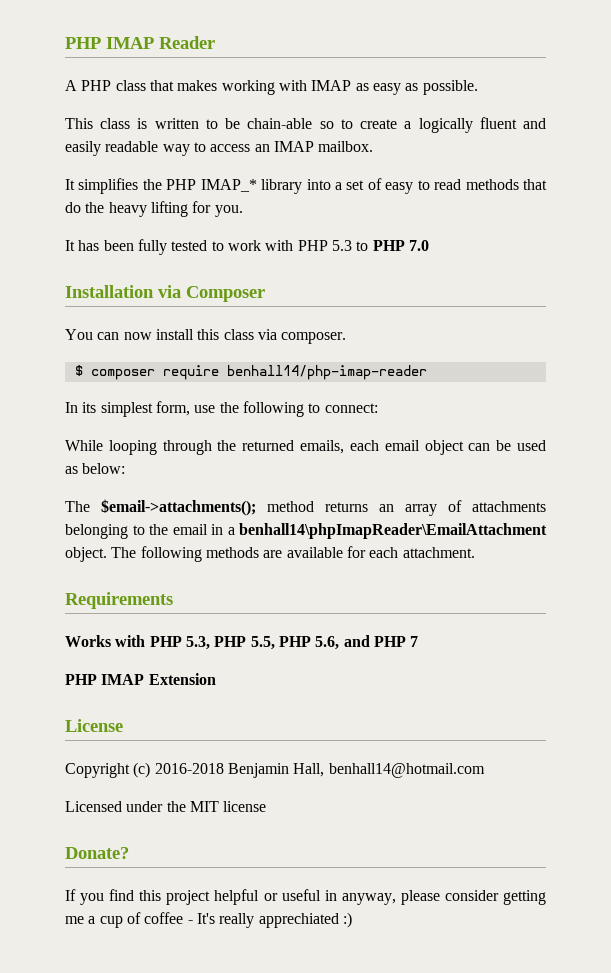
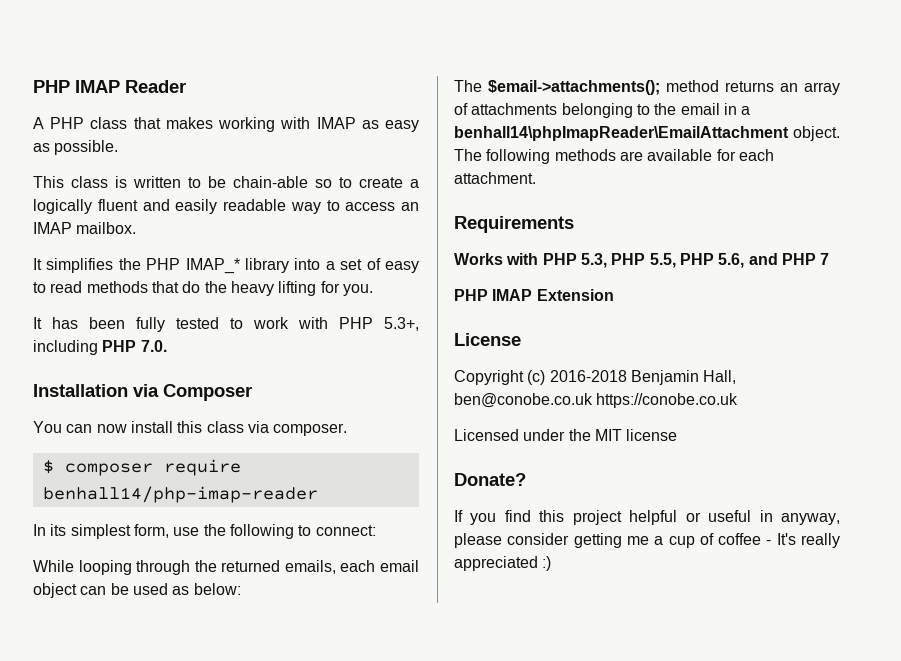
- It has been fully tested to work with PHP 5.3 to PHP 7.0
+ It has been fully tested to work with PHP 5.3+, including PHP 7.0.
- Copyright (c) 2016-2018 Benjamin Hall, benhall14@hotmail.com
+ Copyright (c) 2016-2018 Benjamin Hall, ben@conobe.co.uk https://conobe.co.uk
- If you find this project helpful or useful in anyway, please consider getting me a cup of coffee - It's really apprechiated :)
+ If you find this project helpful or useful in anyway, please consider getting me a cup of coffee - It's really appreciated :)

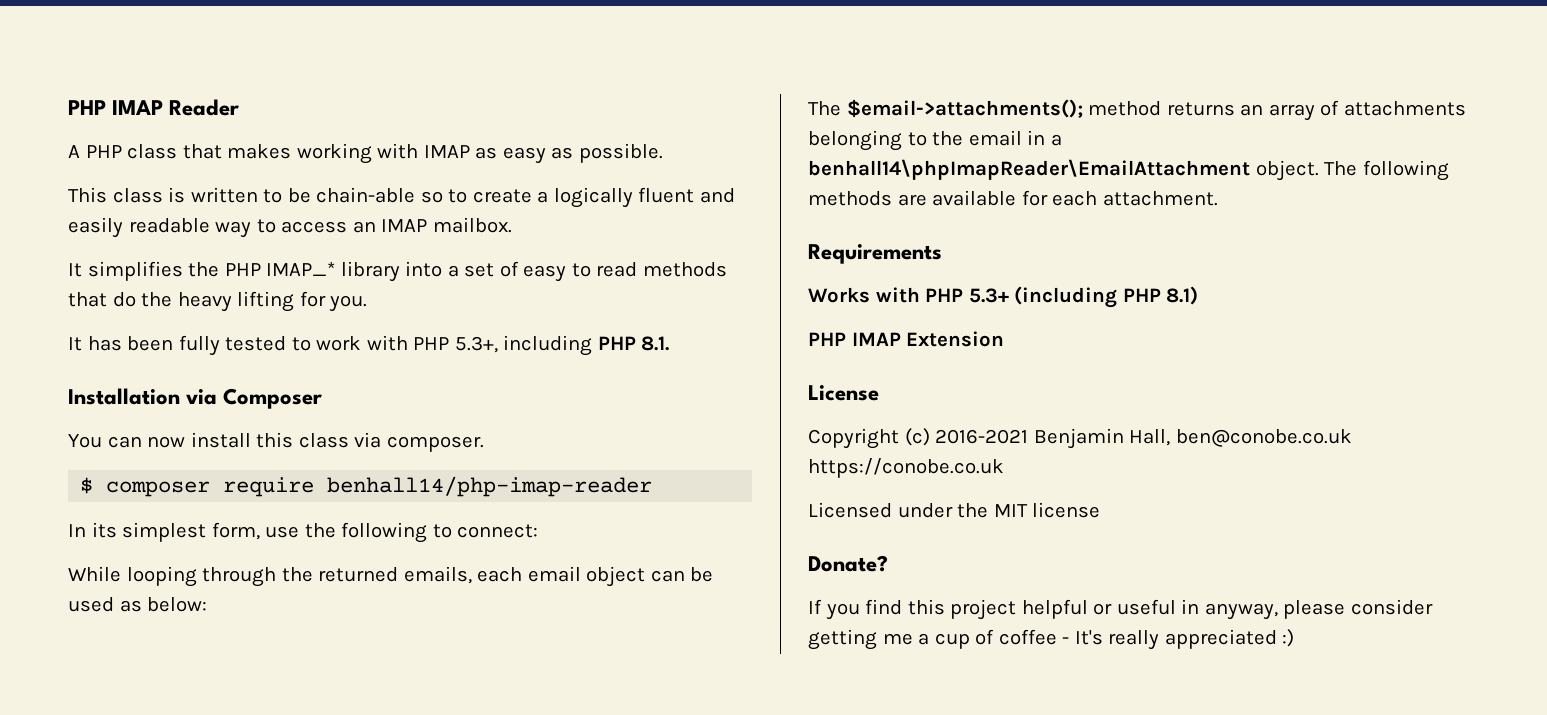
- It has been fully tested to work with PHP 5.3+, including PHP 7.0.
+ It has been fully tested to work with PHP 5.3+, including PHP 8.1.
- Works with PHP 5.3, PHP 5.5, PHP 5.6, and PHP 7
+ Works with PHP 5.3+ (including PHP 8.1)
- Copyright (c) 2016-2018 Benjamin Hall, ben@conobe.co.uk https://conobe.co.uk
+ Copyright (c) 2016-2021 Benjamin Hall, ben@conobe.co.uk https://conobe.co.uk

